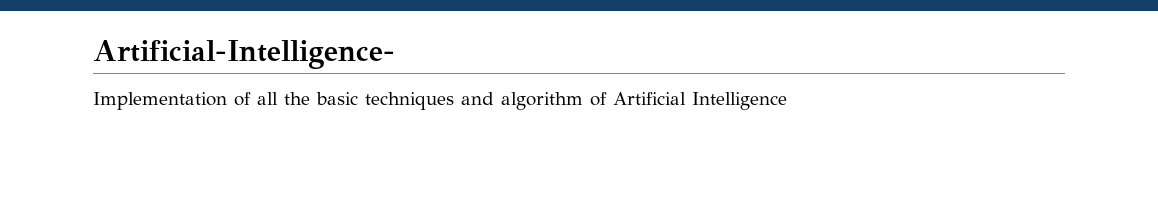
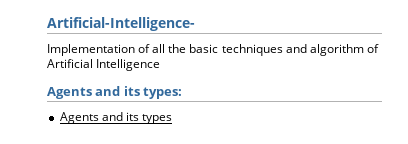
+ Agents and its types:
+ Agents and its types

